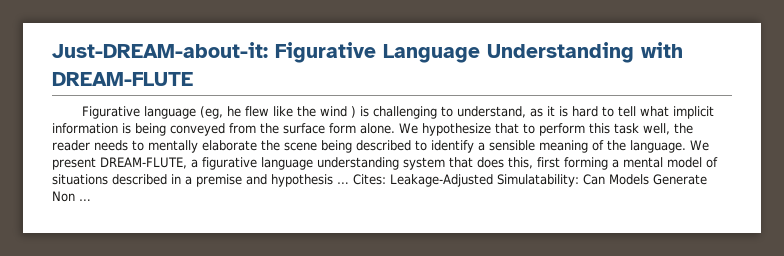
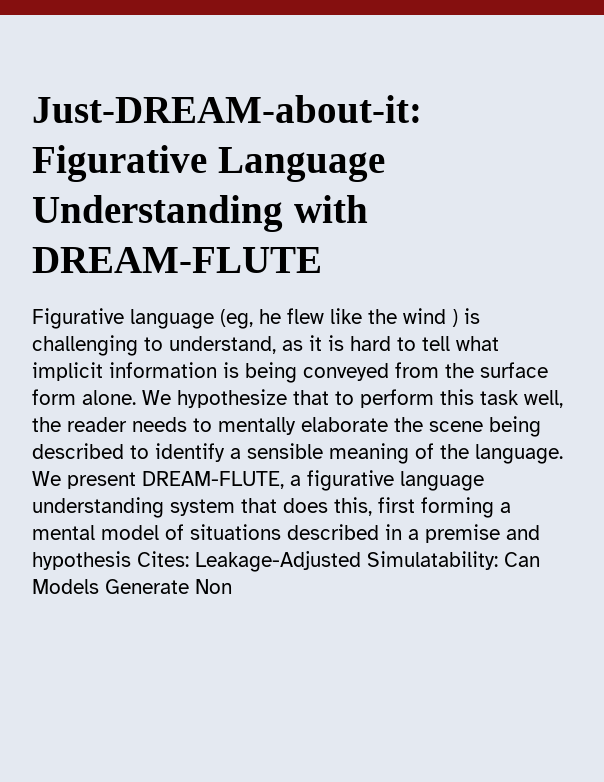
- We present DREAM-FLUTE, a figurative language understanding system that does this, first forming a mental model of situations described in a premise and hypothesis … Cites: Leakage-Adjusted Simulatability: Can Models Generate Non …
+ We present DREAM-FLUTE, a figurative language understanding system that does this, first forming a mental model of situations described in a premise and hypothesis Cites: Leakage-Adjusted Simulatability: Can Models Generate Non

